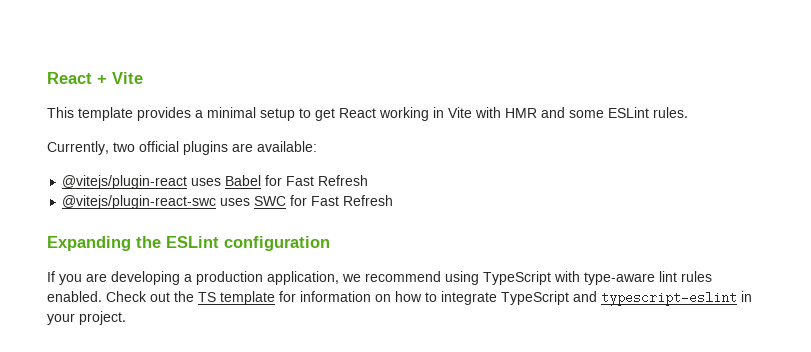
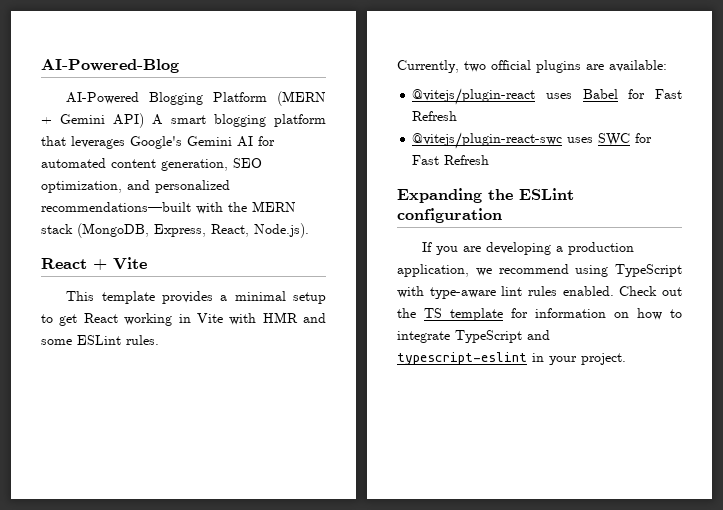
+ AI-Powered-Blog
+ AI-Powered Blogging Platform (MERN + Gemini API) A smart blogging platform that leverages Google's Gemini AI for automated content generation, SEO optimization, and personalized recommendations—built with the MERN stack (MongoDB, Express, React, Node.js).

